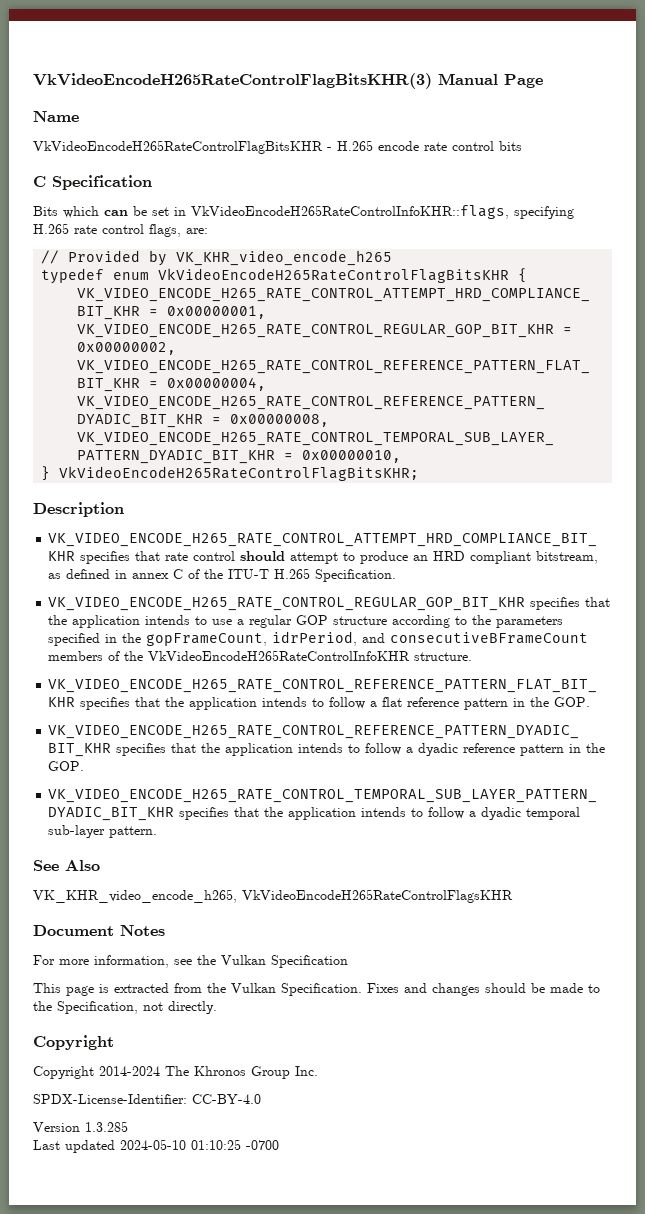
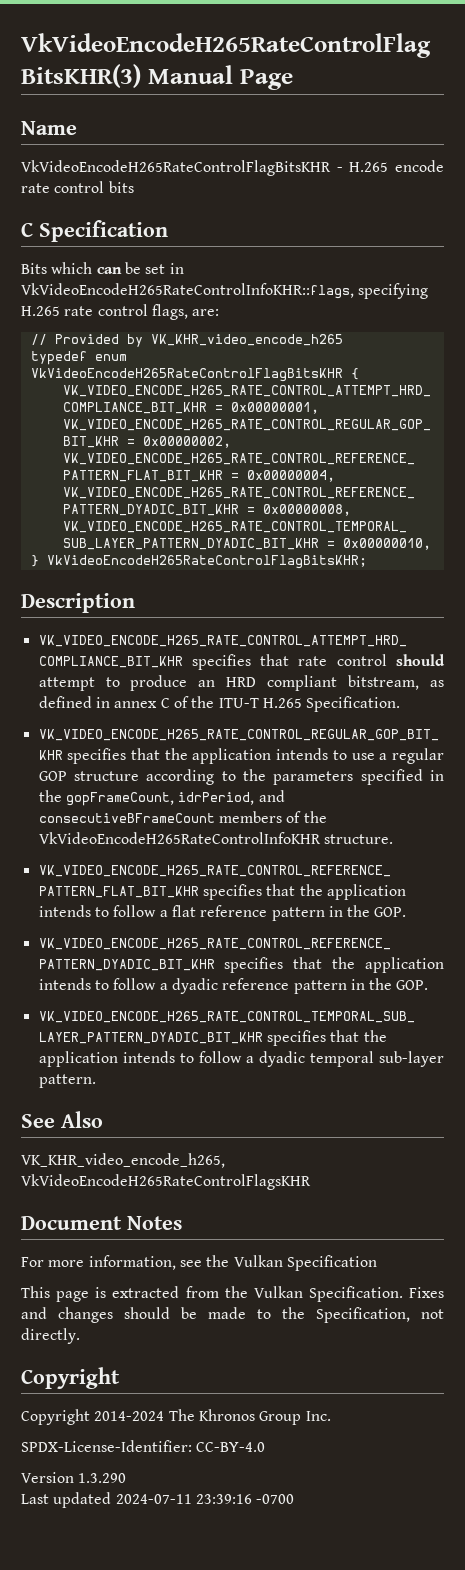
- Version 1.3.285
+ Version 1.3.290
- Last updated 2024-05-10 01:10:25 -0700
+ Last updated 2024-07-11 23:39:16 -0700

